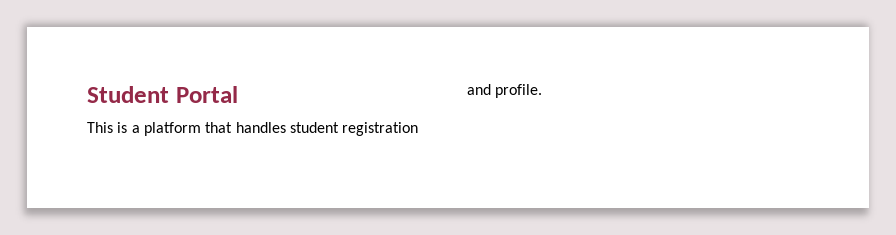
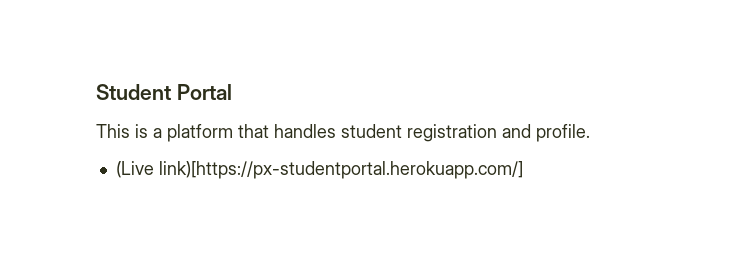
+ (Live link)[https://px-studentportal.herokuapp.com/]

